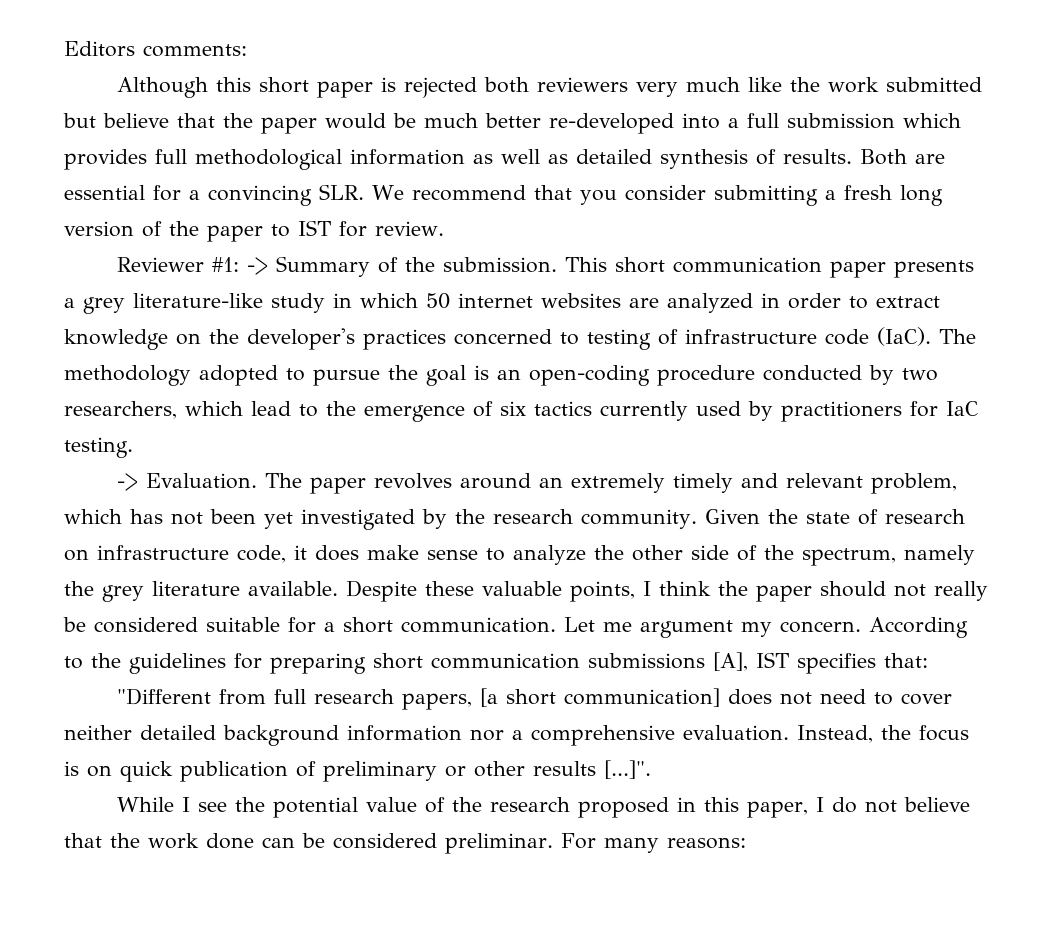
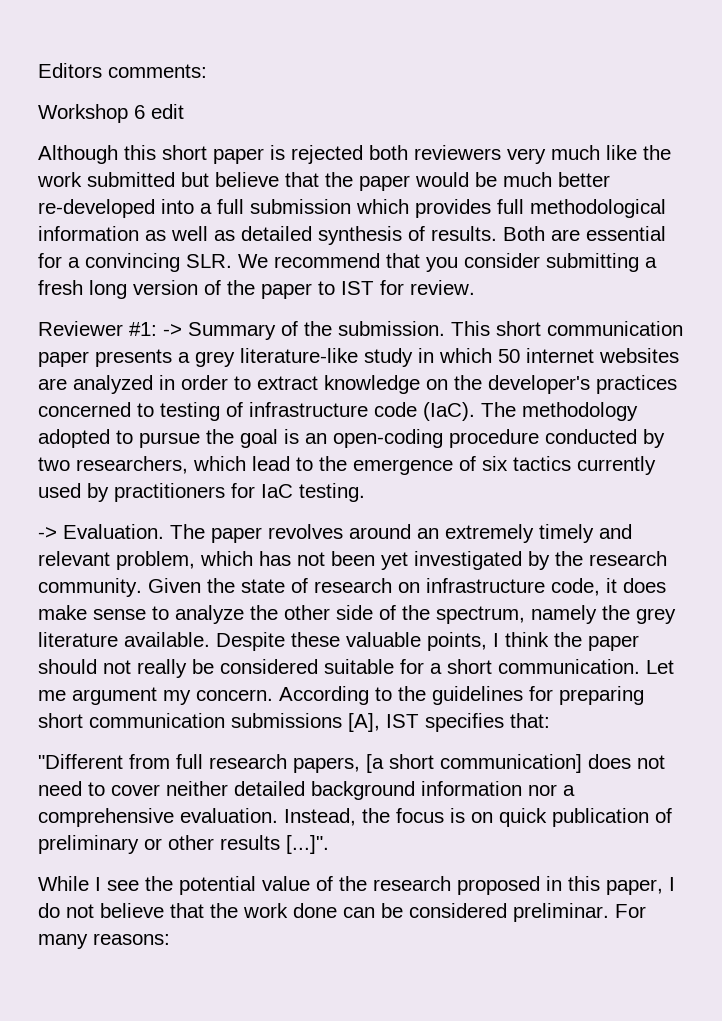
+ Workshop 6 edit

